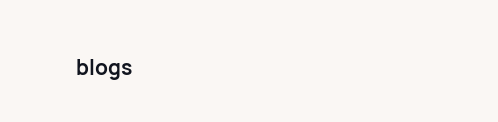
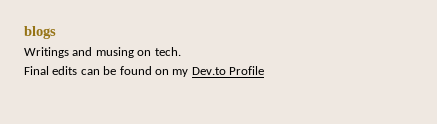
+ Writings and musing on tech.
+ Final edits can be found on my Dev.to Profile

